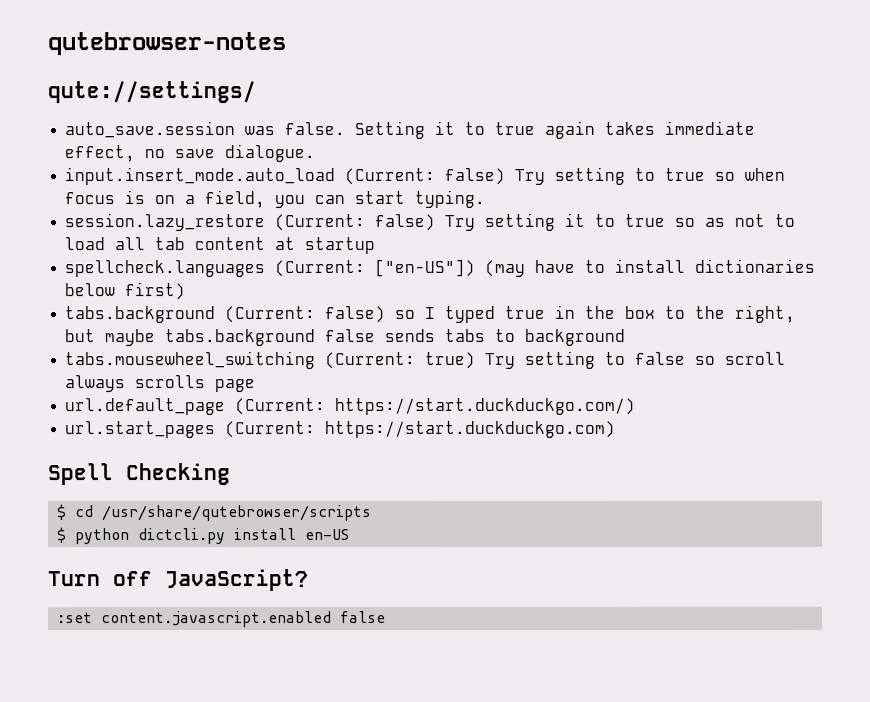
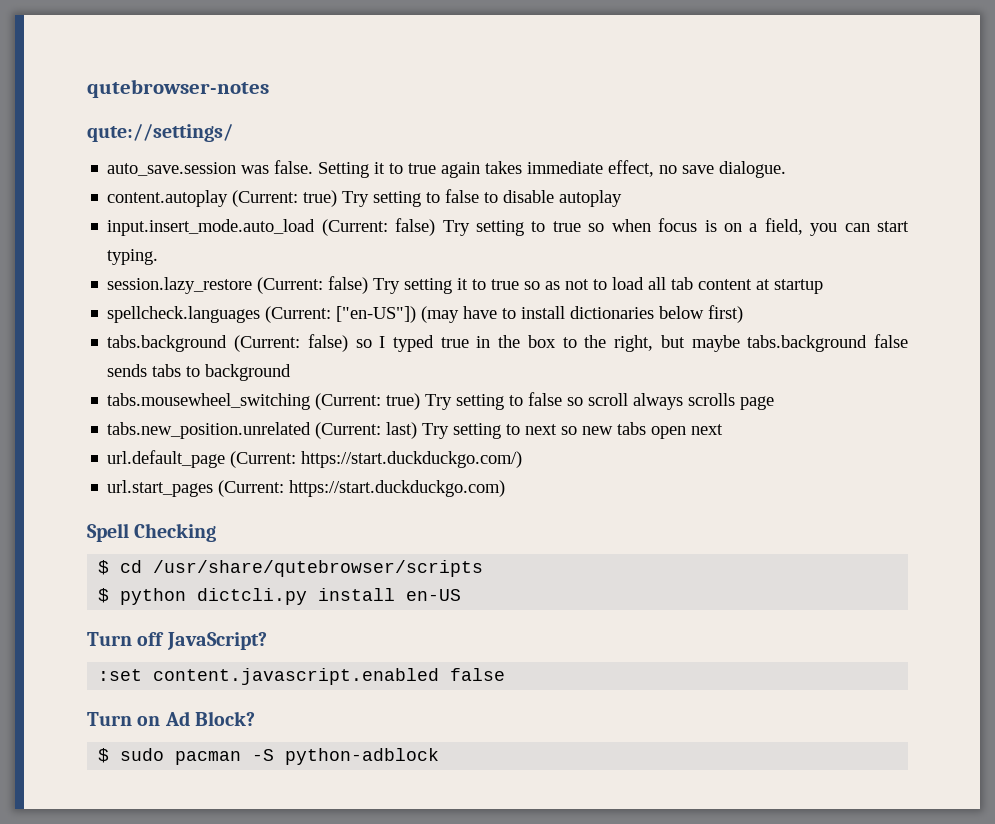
+ content.autoplay (Current: true) Try setting to false to disable autoplay
+ tabs.new_position.unrelated (Current: last) Try setting to next so new tabs open next
+ Turn on Ad Block?
+ $ sudo pacman -S python-adblock

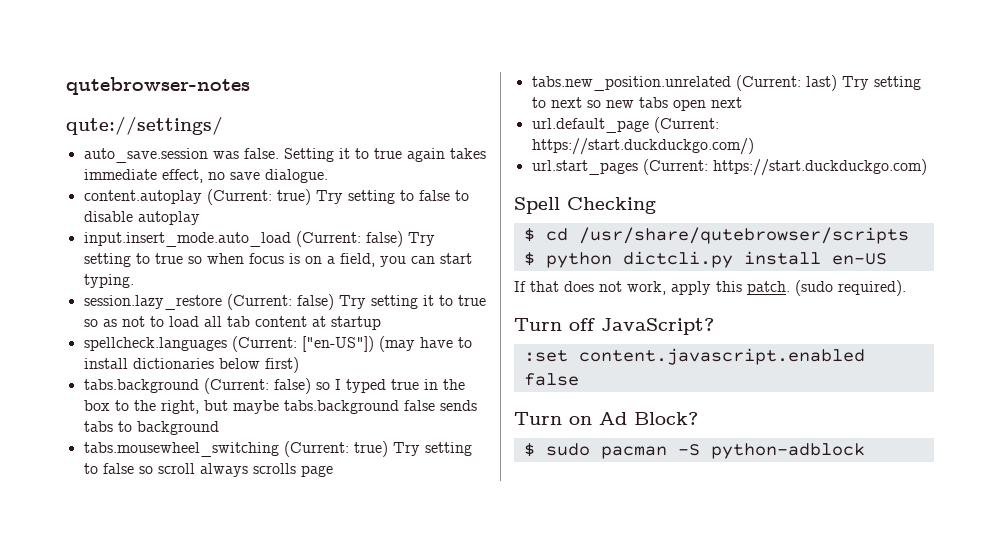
+ If that does not work, apply this patch. (sudo required).

